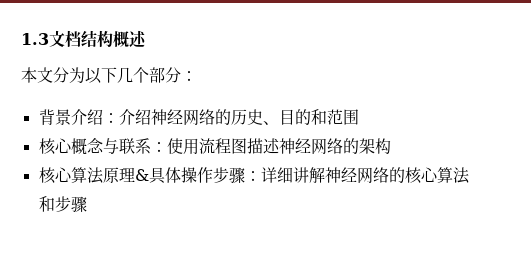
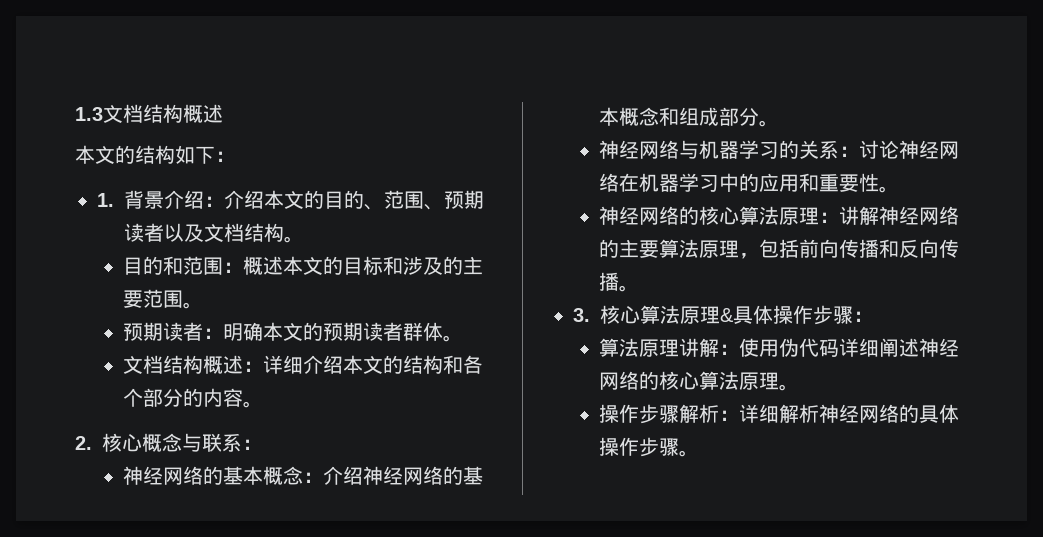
- 本文分为以下几个部分：
- 背景介绍：介绍神经网络的历史、目的和范围
- 核心概念与联系：使用流程图描述神经网络的架构
- 核心算法原理&具体操作步骤：详细讲解神经网络的核心算法和步骤
+ 本文的结构如下：
+ 1.背景介绍：介绍本文的目的、范围、预期读者以及文档结构。
+ 目的和范围：概述本文的目标和涉及的主要范围。
+ 预期读者：明确本文的预期读者群体。
+ 文档结构概述：详细介绍本文的结构和各个部分的内容。
+ 2.核心概念与联系：
+ 神经网络的基本概念：介绍神经网络的基本概念和组成部分。
+ 神经网络与机器学习的关系：讨论神经网络在机器学习中的应用和重要性。
+ 神经网络的核心算法原理：讲解神经网络的主要算法原理，包括前向传播和反向传播。
+ 3.核心算法原理&具体操作步骤：
+ 算法原理讲解：使用伪代码详细阐述神经网络的核心算法原理。
+ 操作步骤解析：详细解析神经网络的具体操作步骤。

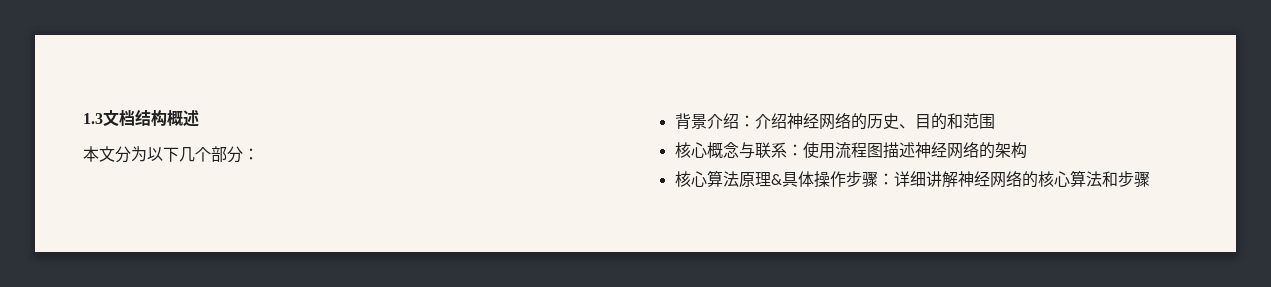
- 本文的结构如下：
- 1.背景介绍：介绍本文的目的、范围、预期读者以及文档结构。
- 目的和范围：概述本文的目标和涉及的主要范围。
- 预期读者：明确本文的预期读者群体。
- 文档结构概述：详细介绍本文的结构和各个部分的内容。
- 2.核心概念与联系：
- 神经网络的基本概念：介绍神经网络的基本概念和组成部分。
- 神经网络与机器学习的关系：讨论神经网络在机器学习中的应用和重要性。
- 神经网络的核心算法原理：讲解神经网络的主要算法原理，包括前向传播和反向传播。
- 3.核心算法原理&具体操作步骤：
- 算法原理讲解：使用伪代码详细阐述神经网络的核心算法原理。
- 操作步骤解析：详细解析神经网络的具体操作步骤。
+ 本文分为以下几个部分：
+ 背景介绍：介绍神经网络的历史、目的和范围
+ 核心概念与联系：使用流程图描述神经网络的架构
+ 核心算法原理&具体操作步骤：详细讲解神经网络的核心算法和步骤

